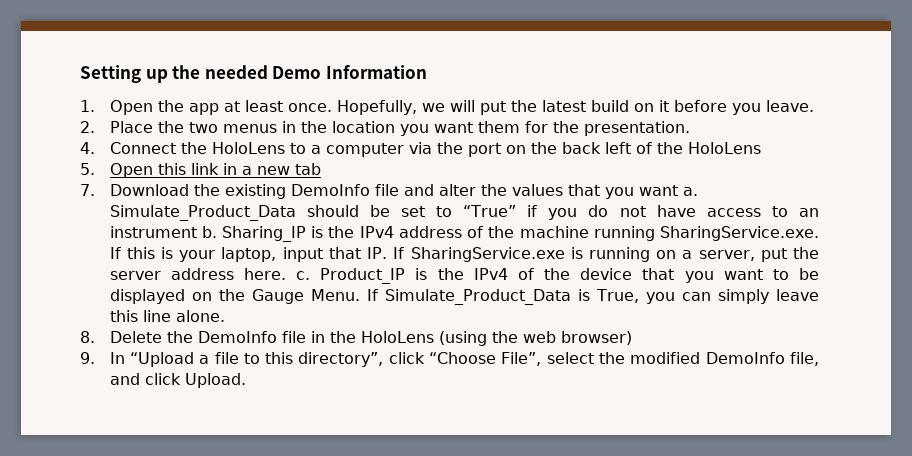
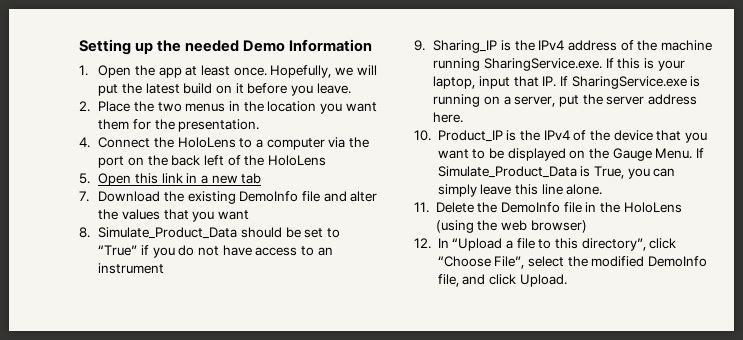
- 7. Download the existing DemoInfo file and alter the values that you want a. Simulate_Product_Data should be set to “True” if you do not have access to an instrument b. Sharing_IP is the IPv4 address of the machine running SharingService.exe. If this is your laptop, input that IP. If SharingService.exe is running on a server, put the server address here. c. Product_IP is the IPv4 of the device that you want to be displayed on the Gauge Menu.
+ 7. Download the existing DemoInfo file and alter the values that you want
+ 8. Simulate_Product_Data should be set to “True” if you do not have access to an instrument
+ 9. Sharing_IP is the IPv4 address of the machine running SharingService.exe. If this is your laptop, input that IP. If SharingService.exe is running on a server, put the server address here.
+ 10. Product_IP is the IPv4 of the device that you want to be displayed on the Gauge Menu.
- 8. Delete the DemoInfo file in the HoloLens (using the web browser)
+ 11. Delete the DemoInfo file in the HoloLens (using the web browser)
- 9. In “Upload a file to this directory”, click “Choose File”, select the modified DemoInfo file, and click Upload.
+ 12. In “Upload a file to this directory”, click “Choose File”, select the modified DemoInfo file, and click Upload.

